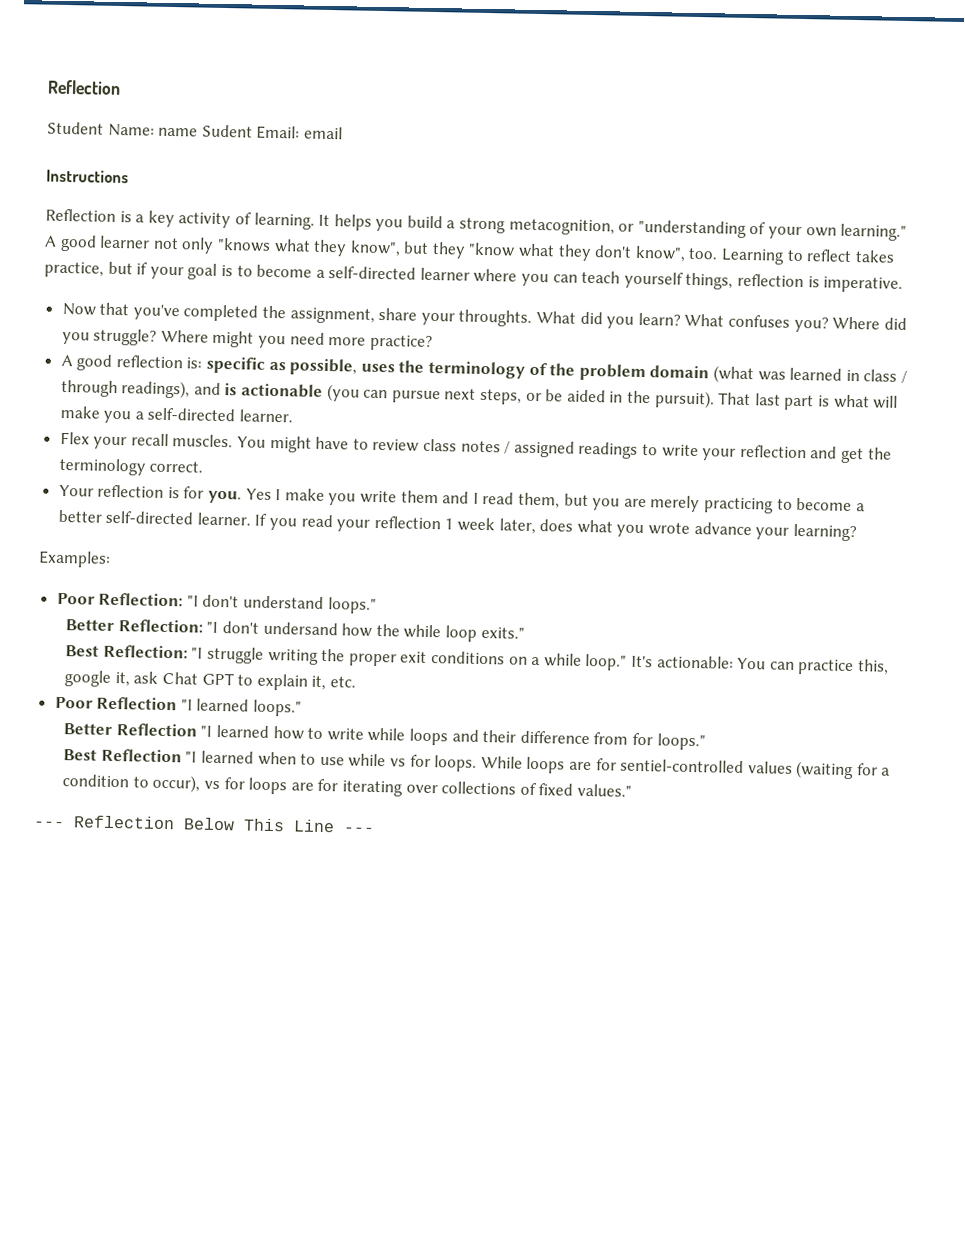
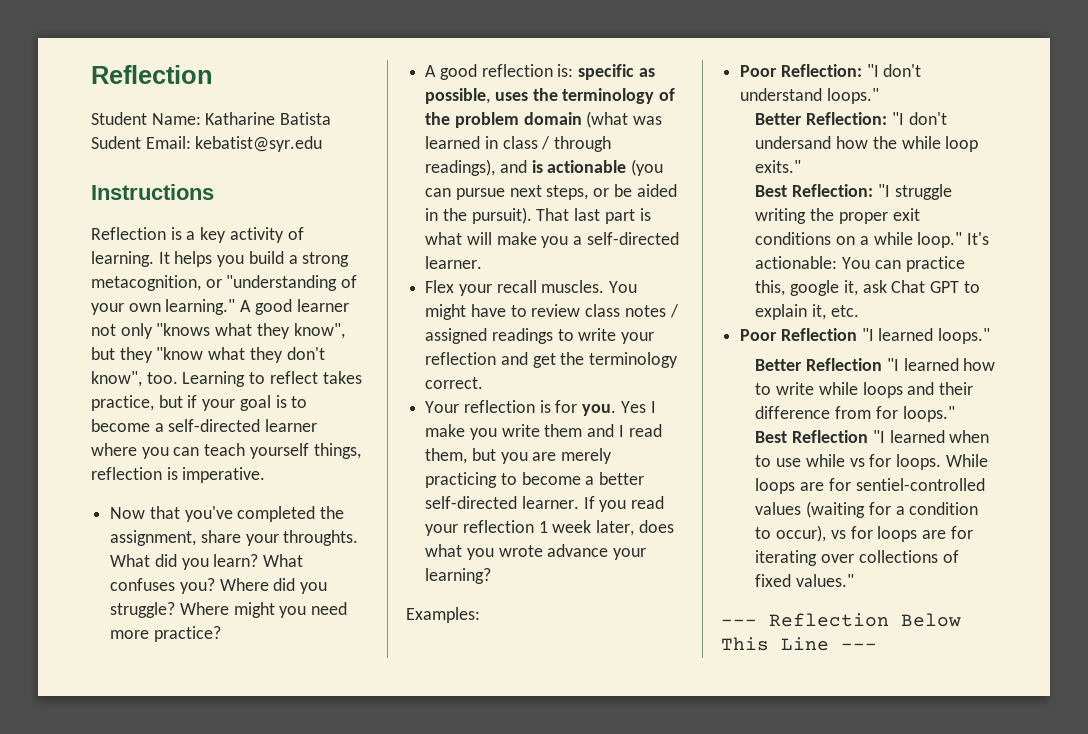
- Student Name: name Sudent Email: email
+ Student Name: Katharine Batista Sudent Email: kebatist@syr.edu

